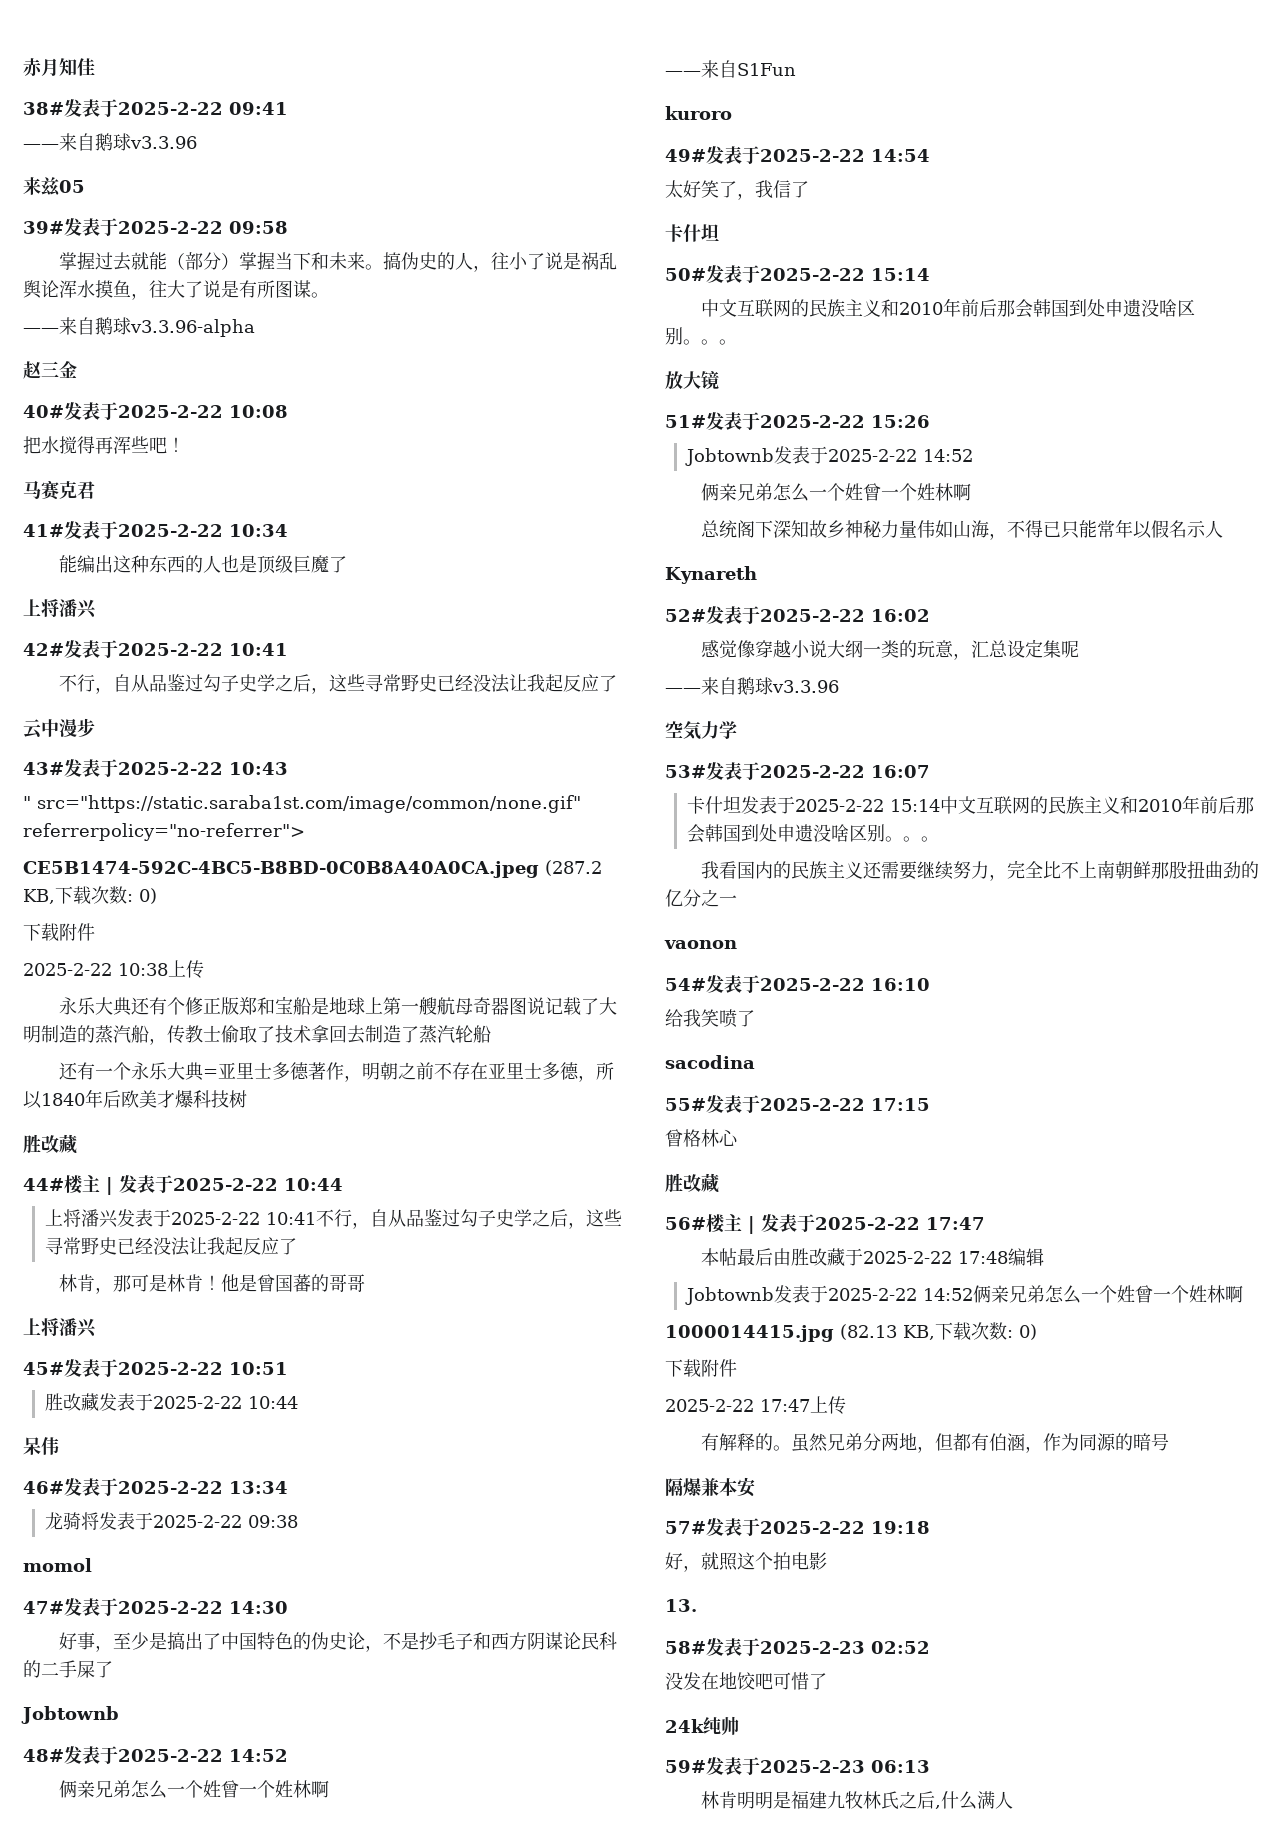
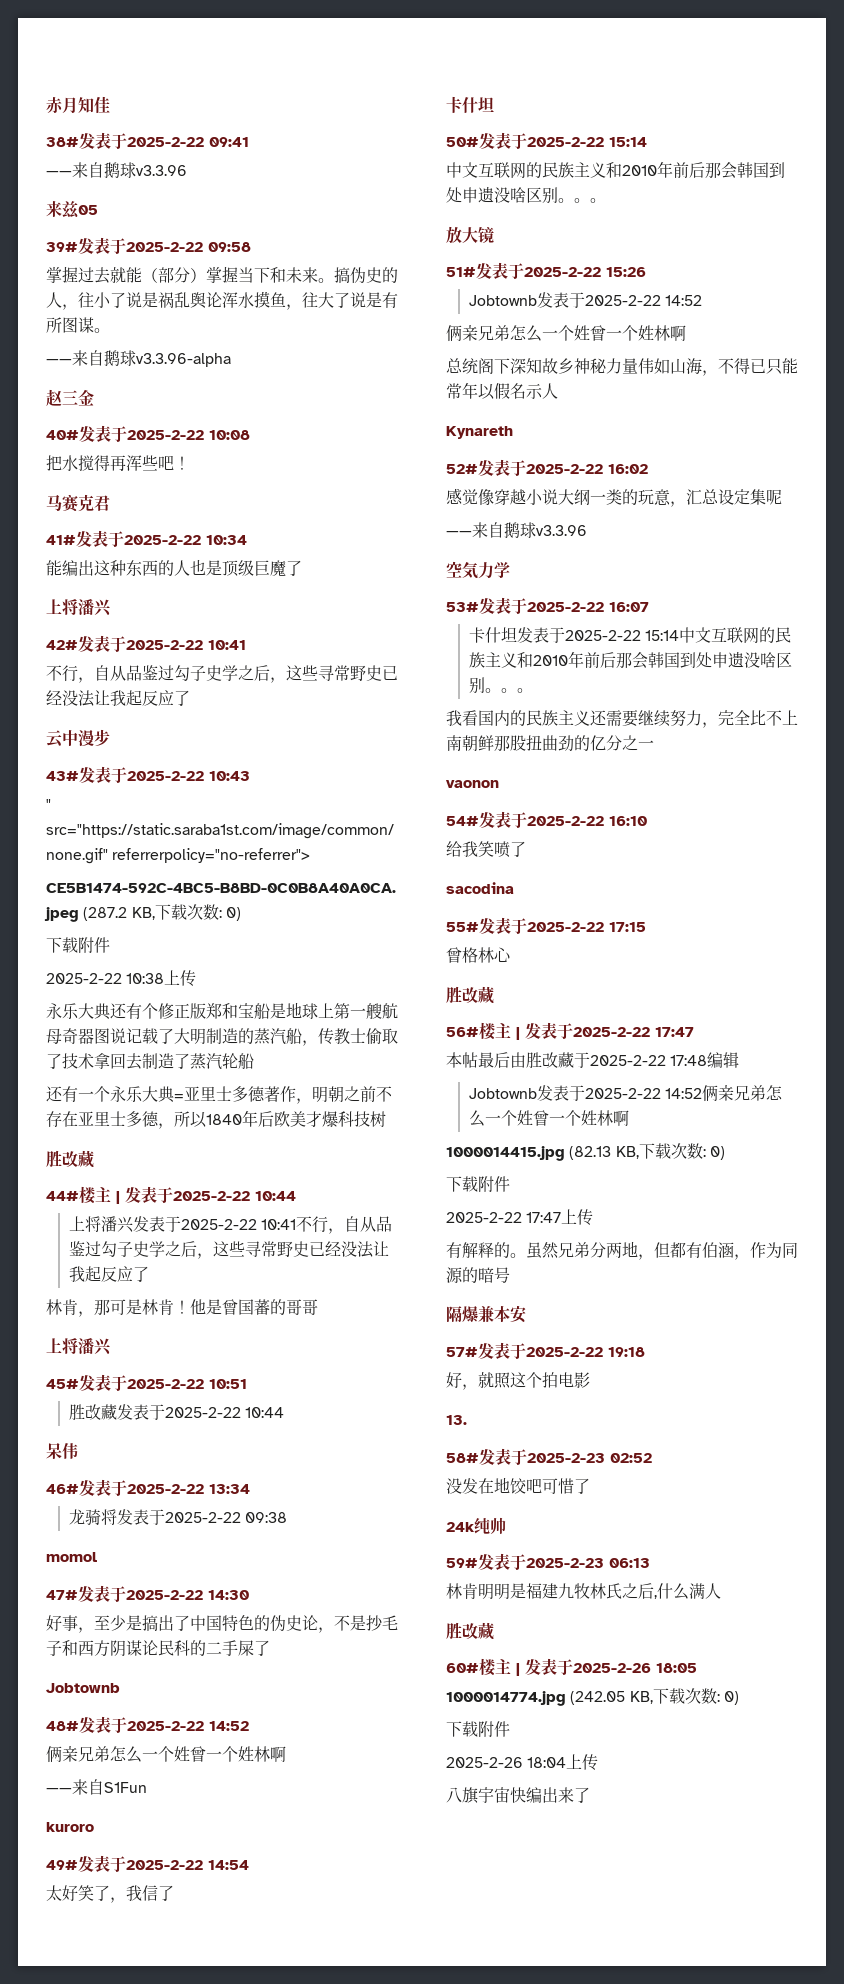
  林肯明明是福建九牧林氏之后,什么满人
+ 胜改藏
+ 60#楼主 | 发表于2025-2-26 18:05
+ 1000014774.jpg (242.05 KB,下载次数: 0)
+ 下载附件
+ 2025-2-26 18:04上传
+ 八旗宇宙快编出来了

